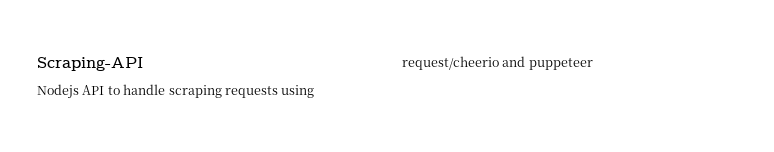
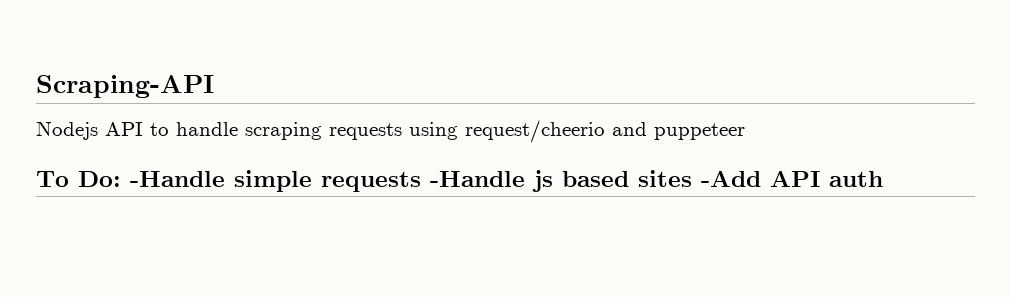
+ To Do: -Handle simple requests -Handle js based sites -Add API auth

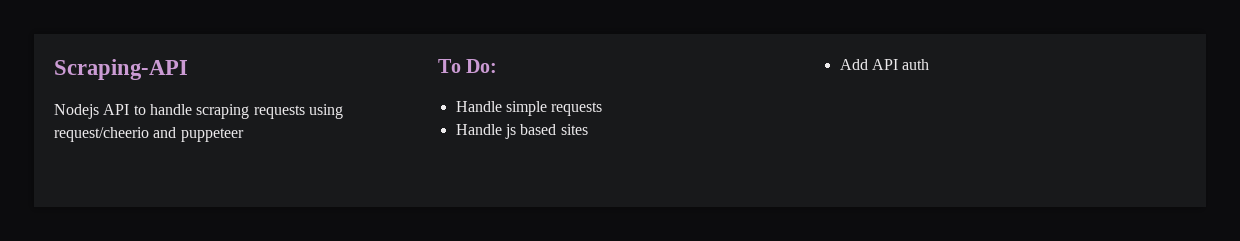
- To Do: -Handle simple requests -Handle js based sites -Add API auth
+ To Do:
+ Handle simple requests
+ Handle js based sites
+ Add API auth

